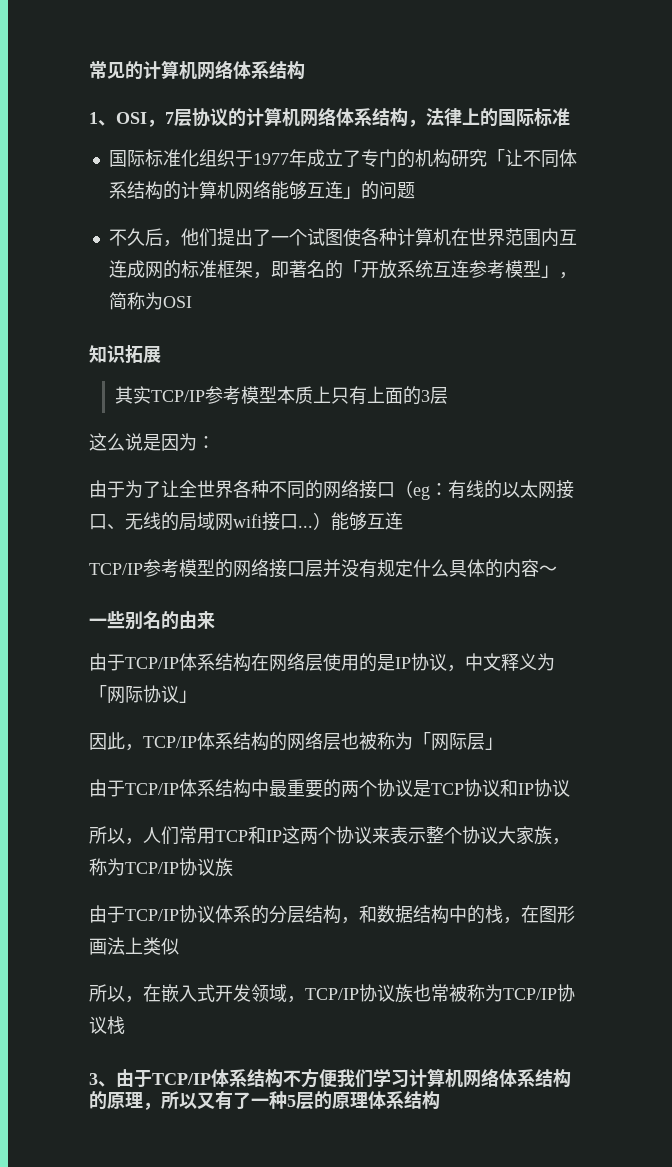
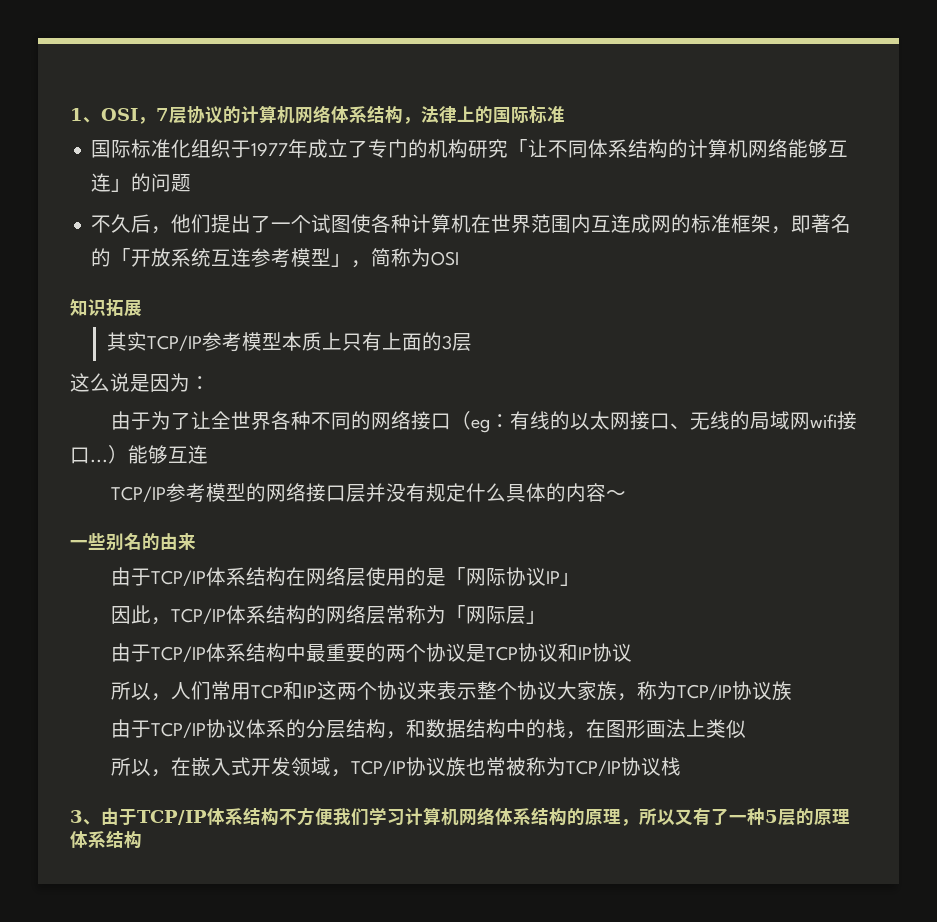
- 常见的计算机网络体系结构
- 由于TCP/IP体系结构在网络层使用的是IP协议，中文释义为「网际协议」
+ 由于TCP/IP体系结构在网络层使用的是「网际协议IP」
- 因此，TCP/IP体系结构的网络层也被称为「网际层」
+ 因此，TCP/IP体系结构的网络层常称为「网际层」

